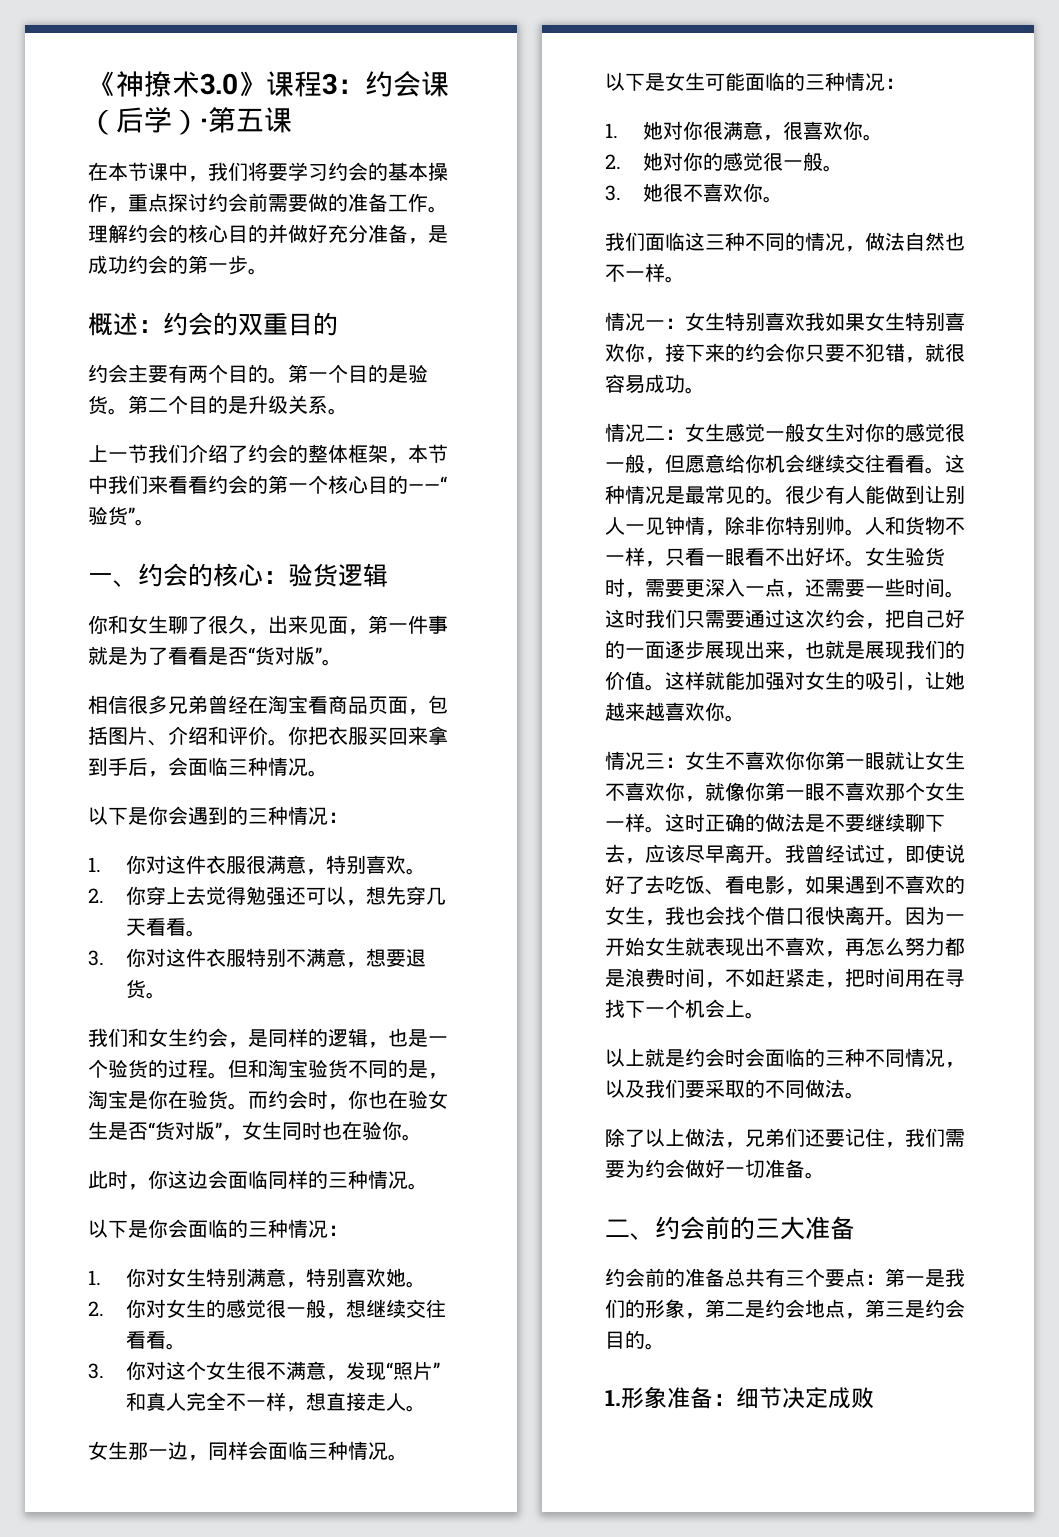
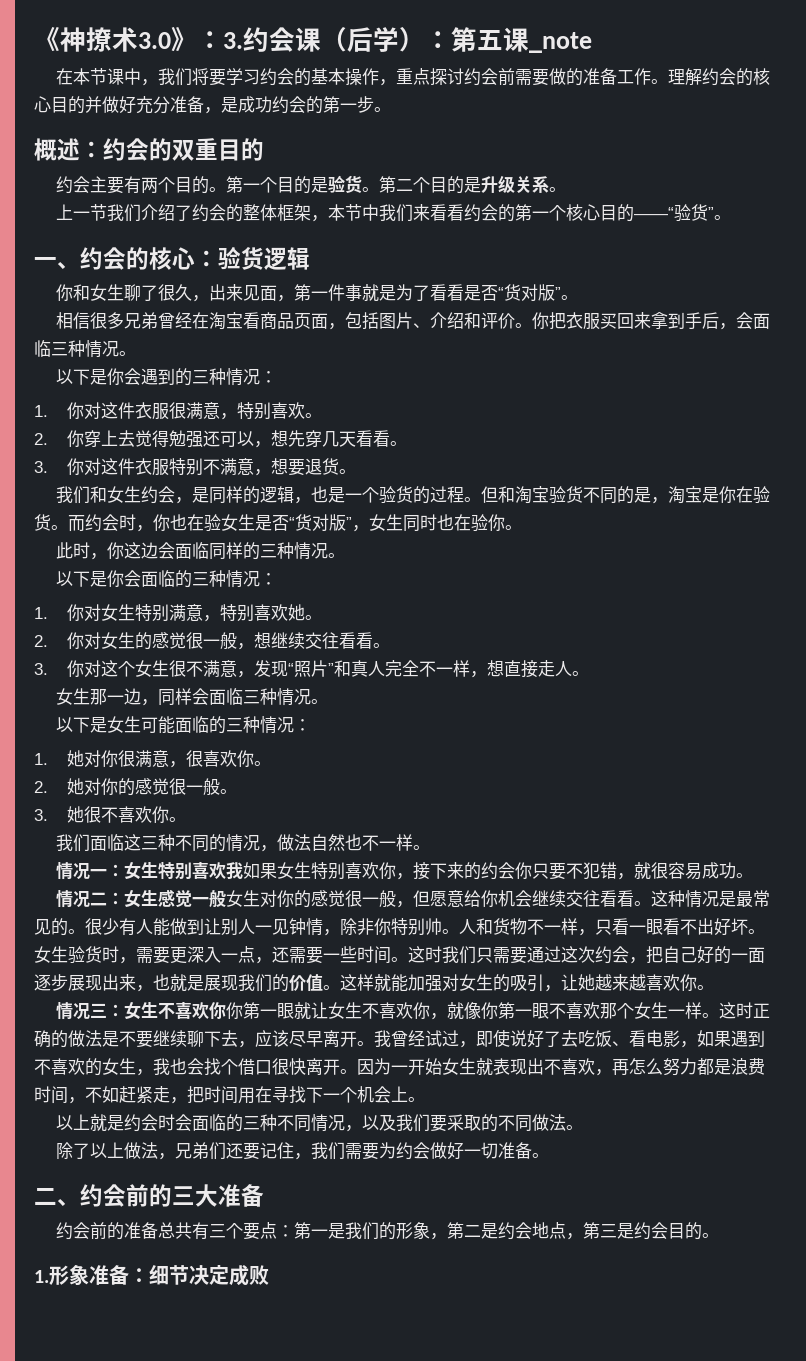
- 《神撩术3.0》课程3：约会课（后学）·第五课
+ 《神撩术3.0》：3.约会课（后学）：第五课_note

